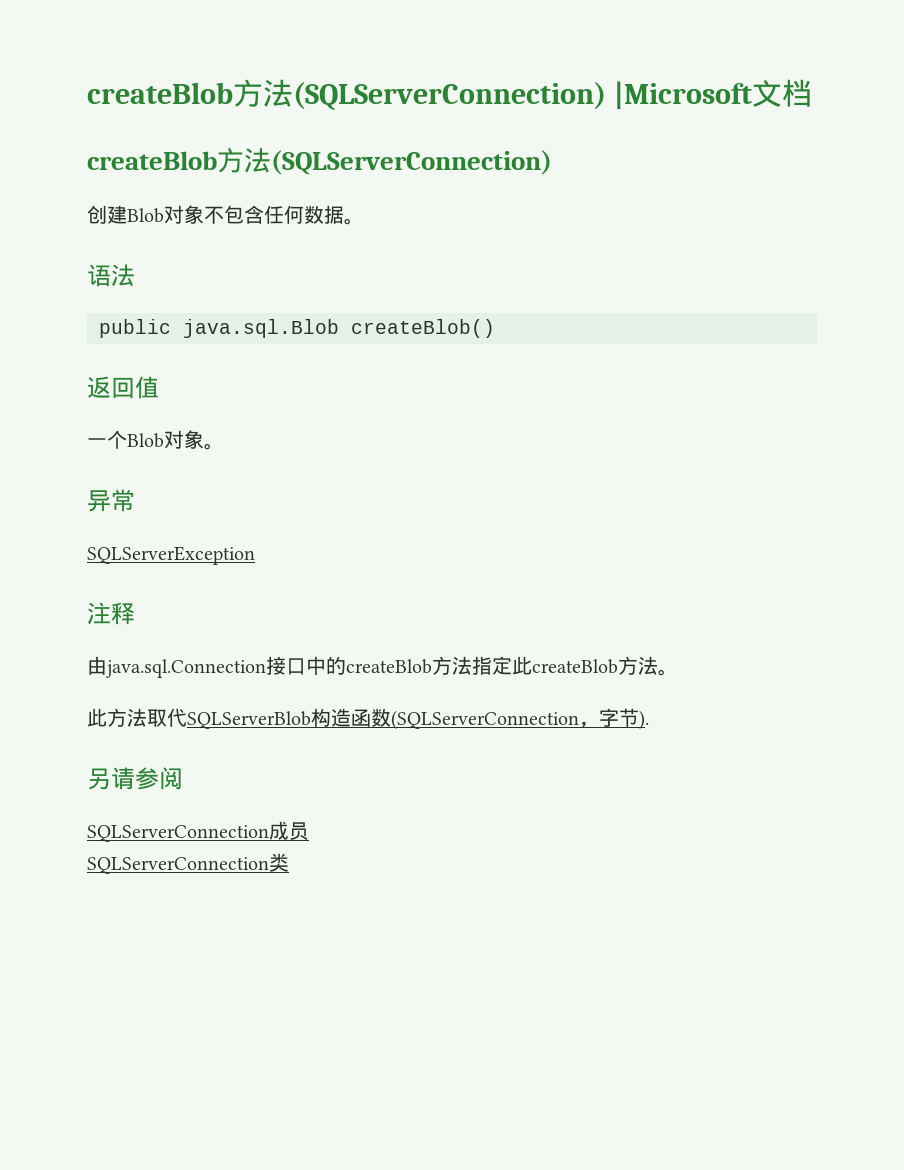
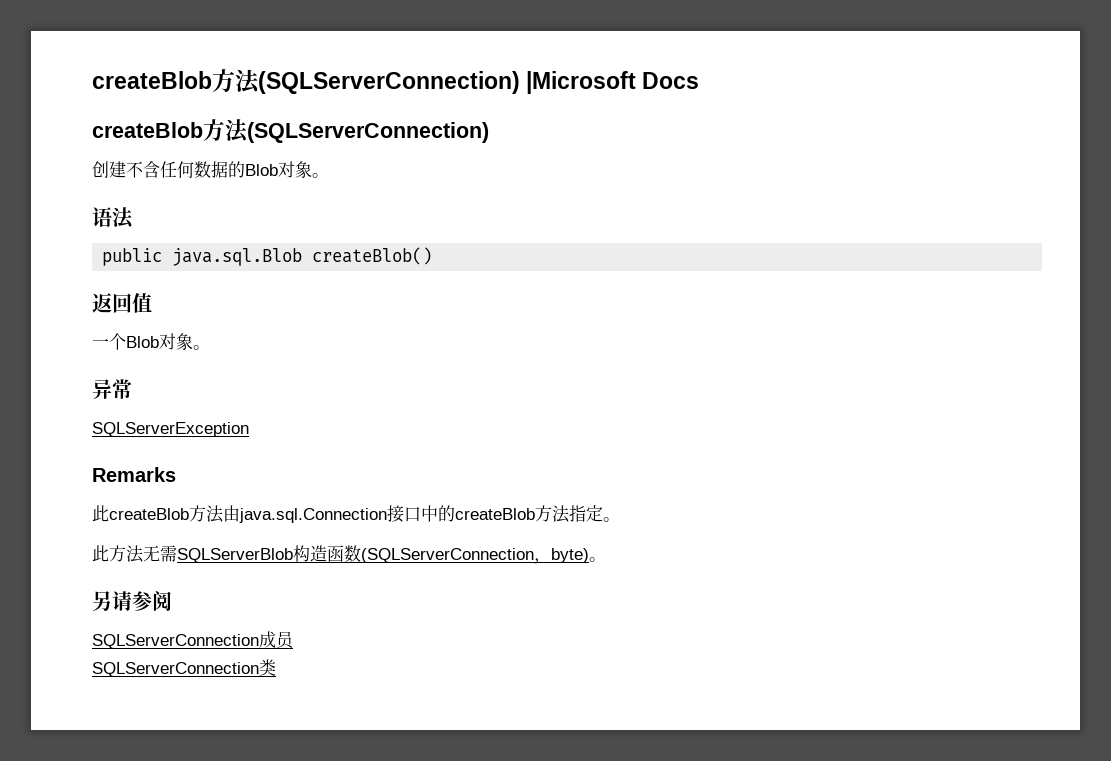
- createBlob方法(SQLServerConnection) |Microsoft文档
+ createBlob方法(SQLServerConnection) |Microsoft Docs
- 创建Blob对象不包含任何数据。
+ 创建不含任何数据的Blob对象。
- 注释
- 由java.sql.Connection接口中的createBlob方法指定此createBlob方法。
+ Remarks
+ 此createBlob方法由java.sql.Connection接口中的createBlob方法指定。
- 此方法取代SQLServerBlob构造函数(SQLServerConnection，字节).
+ 此方法无需SQLServerBlob构造函数(SQLServerConnection，byte)。

